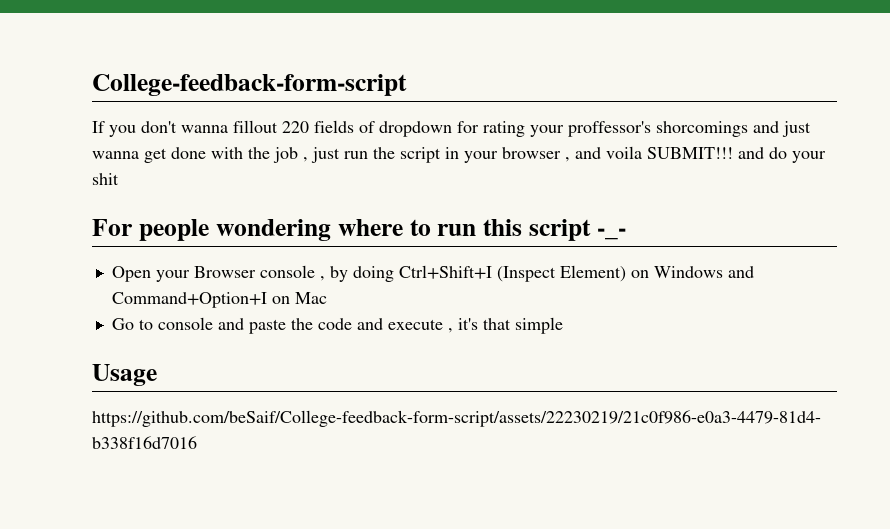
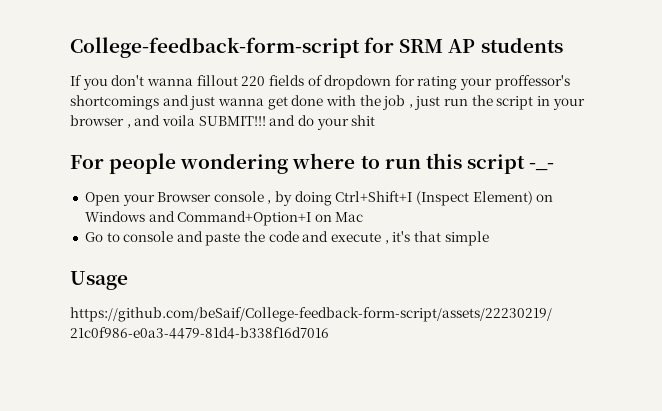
- College-feedback-form-script
+ College-feedback-form-script for SRM AP students
- If you don't wanna fillout 220 fields of dropdown for rating your proffessor's shorcomings and just wanna get done with the job , just run the script in your browser , and voila SUBMIT!!! and do your shit
+ If you don't wanna fillout 220 fields of dropdown for rating your proffessor's shortcomings and just wanna get done with the job , just run the script in your browser , and voila SUBMIT!!! and do your shit

